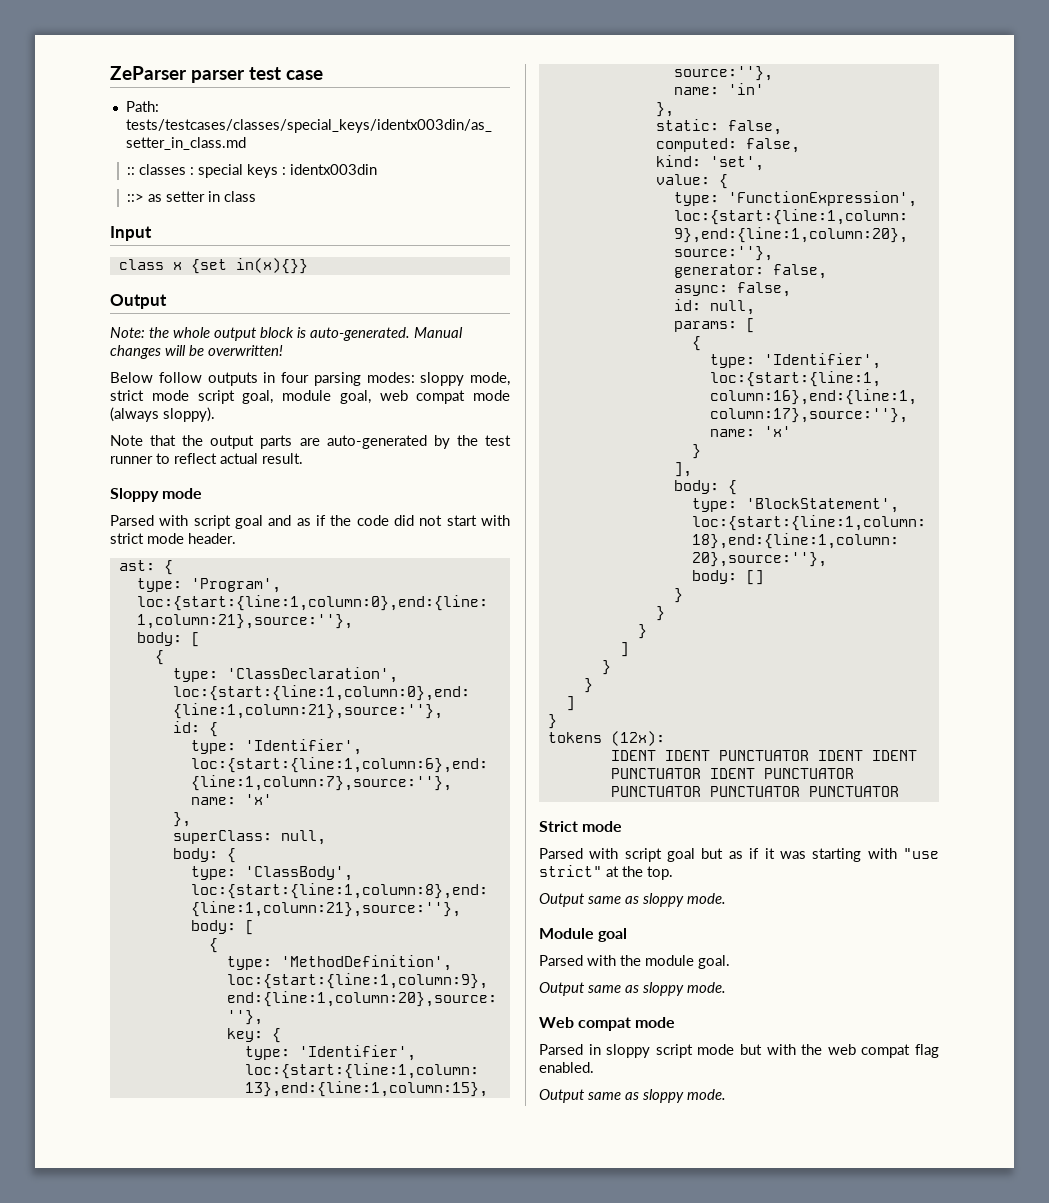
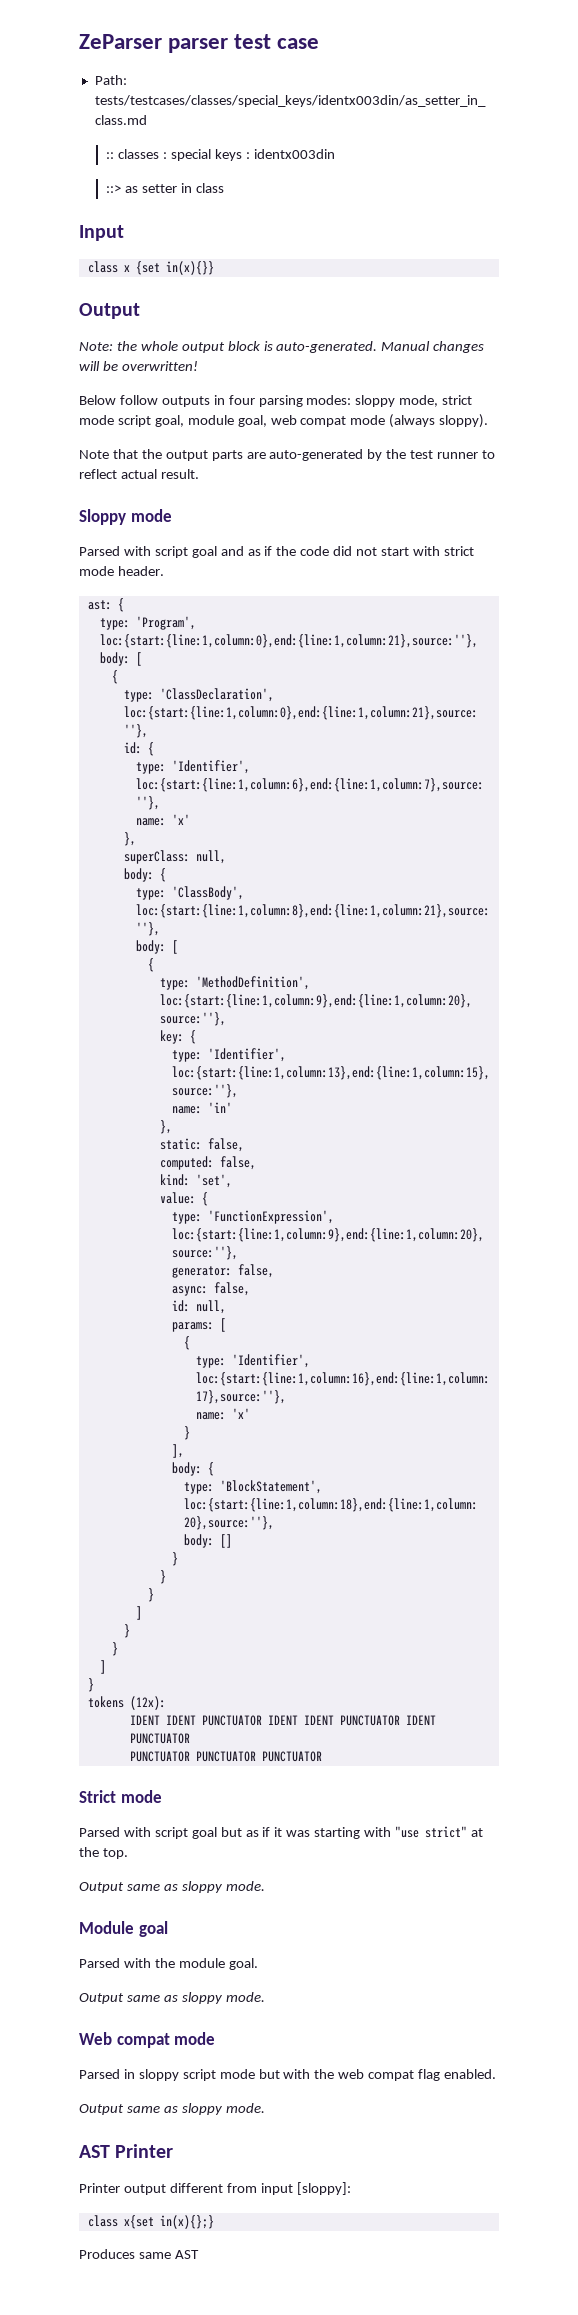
+ AST Printer
+ Printer output different from input [sloppy]:
+ class x{set in(x){};}
+ Produces same AST

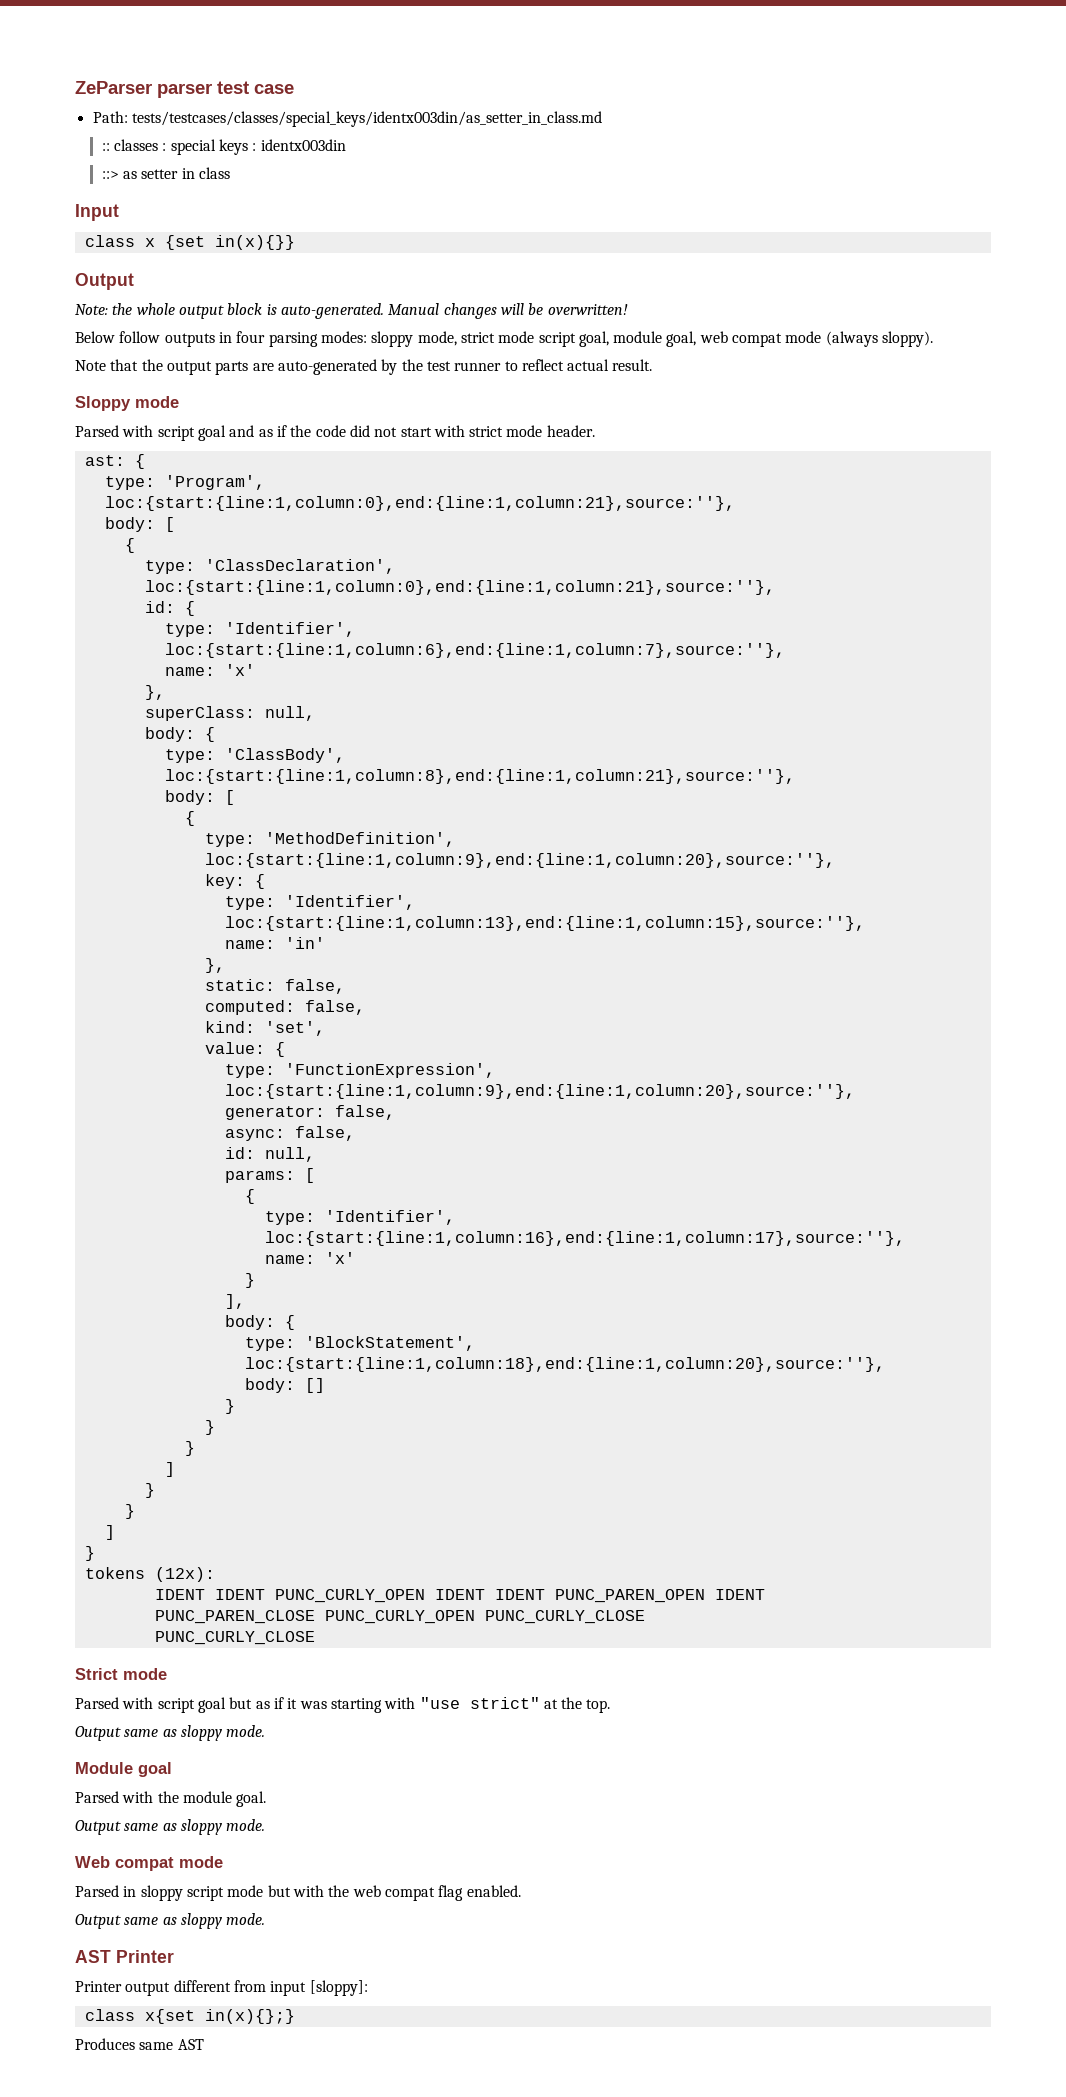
- IDENT IDENT PUNCTUATOR IDENT IDENT PUNCTUATOR IDENT PUNCTUATOR
- PUNCTUATOR PUNCTUATOR PUNCTUATOR
+ IDENT IDENT PUNC_CURLY_OPEN IDENT IDENT PUNC_PAREN_OPEN IDENT
+ PUNC_PAREN_CLOSE PUNC_CURLY_OPEN PUNC_CURLY_CLOSE
+ PUNC_CURLY_CLOSE

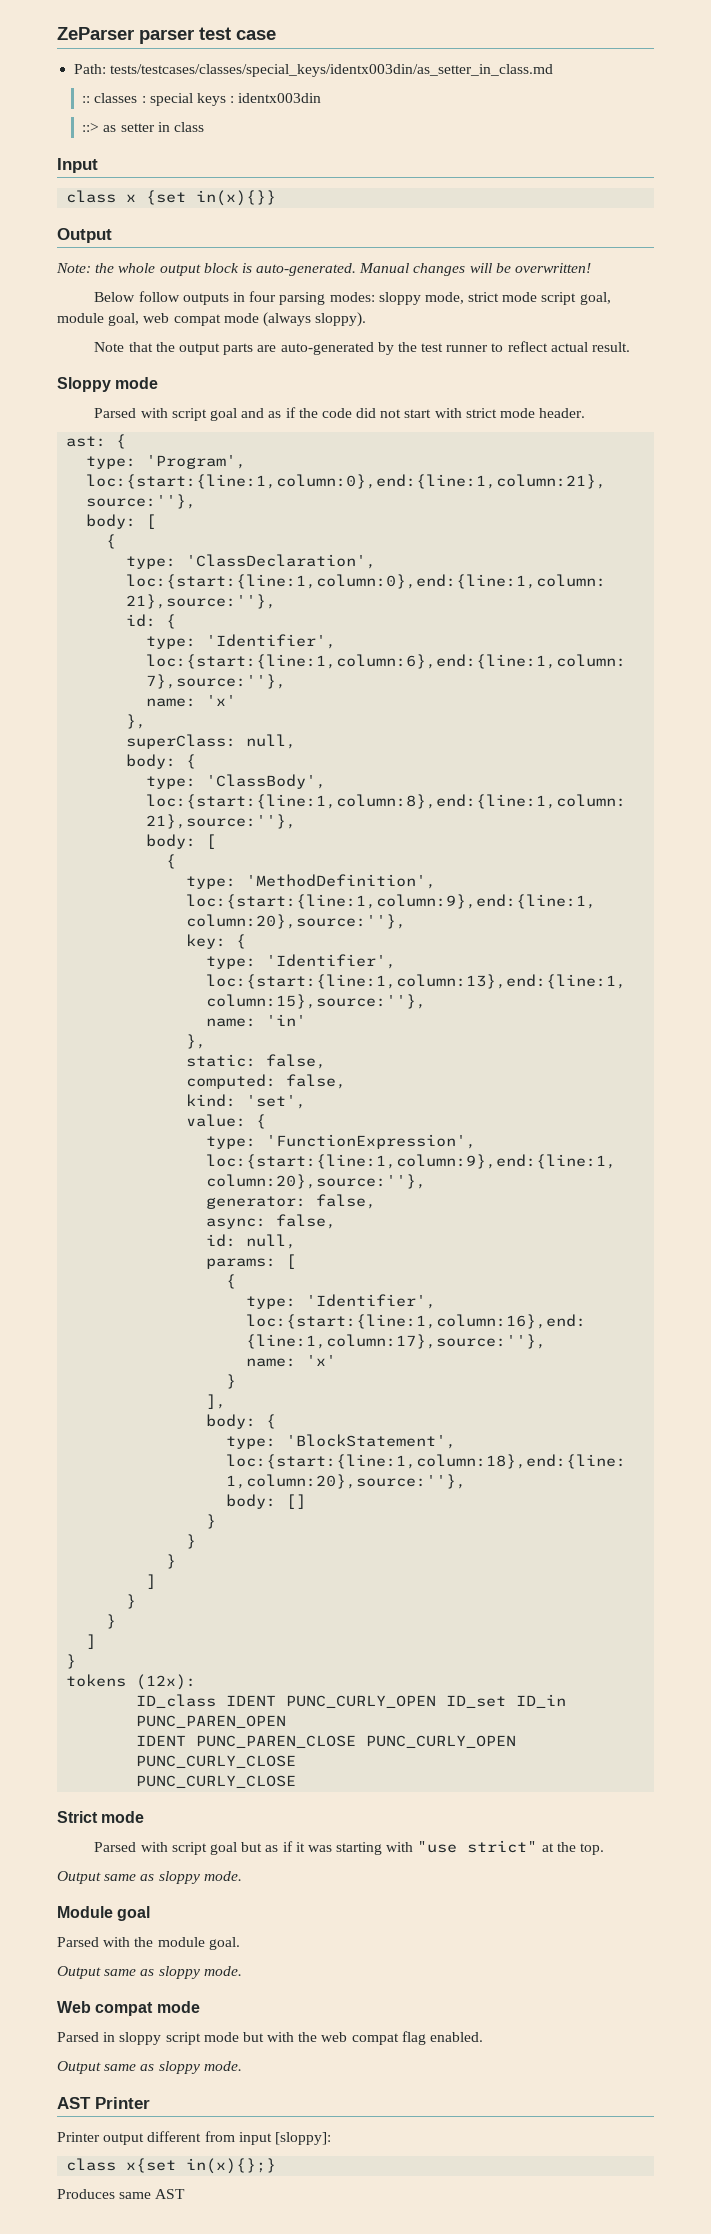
- IDENT IDENT PUNC_CURLY_OPEN IDENT IDENT PUNC_PAREN_OPEN IDENT
- PUNC_PAREN_CLOSE PUNC_CURLY_OPEN PUNC_CURLY_CLOSE
+ ID_class IDENT PUNC_CURLY_OPEN ID_set ID_in PUNC_PAREN_OPEN
+ IDENT PUNC_PAREN_CLOSE PUNC_CURLY_OPEN PUNC_CURLY_CLOSE

